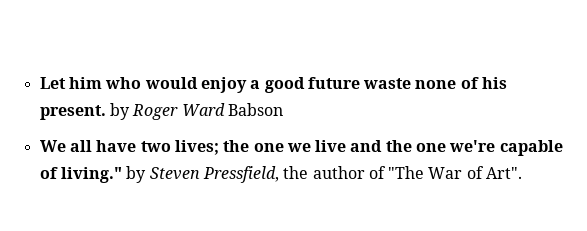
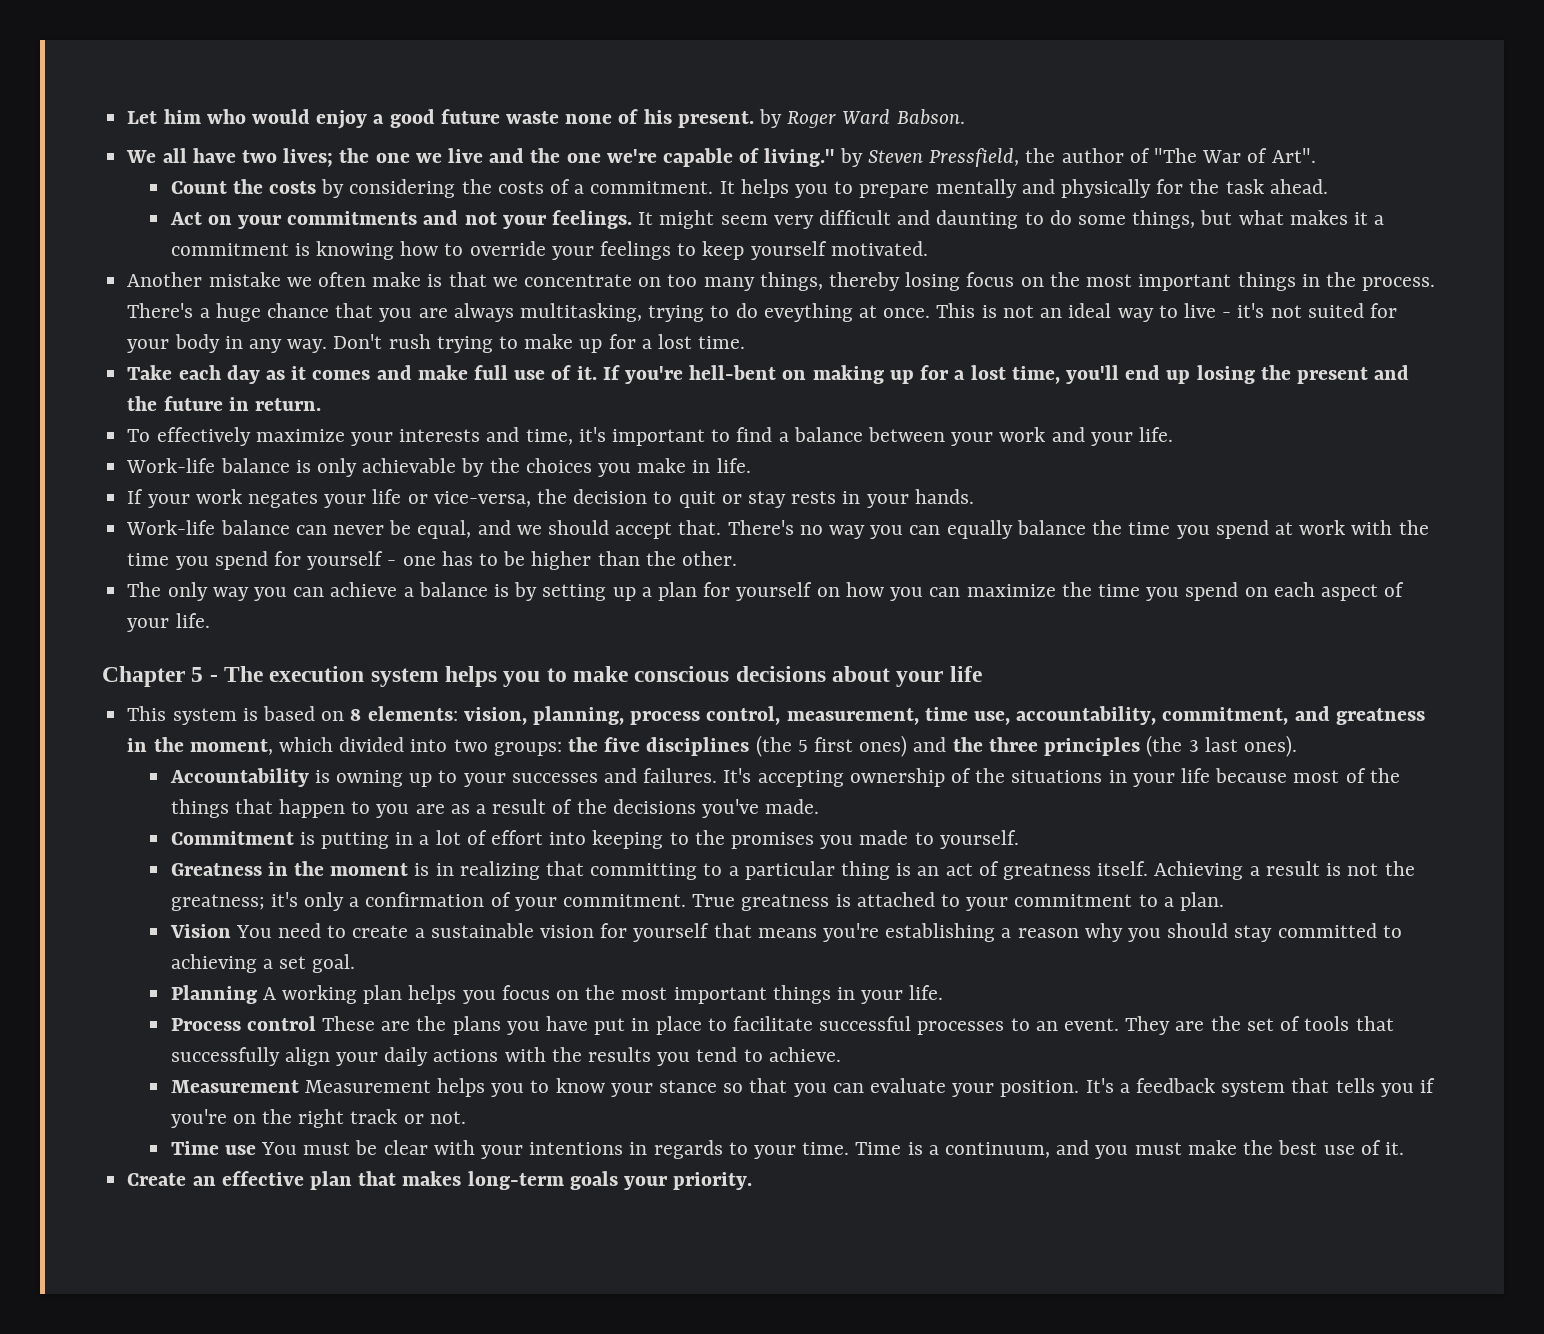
- Let him who would enjoy a good future waste none of his present. by Roger Ward Babson
+ Let him who would enjoy a good future waste none of his present. by Roger Ward Babson.
+ Count the costs by considering the costs of a commitment. It helps you to prepare mentally and physically for the task ahead.
+ Act on your commitments and not your feelings. It might seem very difficult and daunting to do some things, but what makes it a commitment is knowing how to override your feelings to keep yourself motivated.
+ Another mistake we often make is that we concentrate on too many things, thereby losing focus on the most important things in the process. There's a huge chance that you are always multitasking, trying to do eveything at once. This is not an ideal way to live - it's not suited for your body in any way. Don't rush trying to make up for a lost time.
+ Take each day as it comes and make full use of it. If you're hell-bent on making up for a lost time, you'll end up losing the present and the future in return.
+ To effectively maximize your interests and time, it's important to find a balance between your work and your life.
+ Work-life balance is only achievable by the choices you make in life.
+ If your work negates your life or vice-versa, the decision to quit or stay rests in your hands.
+ Work-life balance can never be equal, and we should accept that. There's no way you can equally balance the time you spend at work with the time you spend for yourself - one has to be higher than the other.
+ The only way you can achieve a balance is by setting up a plan for yourself on how you can maximize the time you spend on each aspect of your life.
+ Chapter 5 - The execution system helps you to make conscious decisions about your life
+ This system is based on 8 elements: vision, planning, process control, measurement, time use, accountability, commitment, and greatness in the moment, which divided into two groups: the five disciplines (the 5 first ones) and the three principles (the 3 last ones).
+ Accountability is owning up to your successes and failures. It's accepting ownership of the situations in your life because most of the things that happen to you are as a result of the decisions you've made.
+ Commitment is putting in a lot of effort into keeping to the promises you made to yourself.
+ Greatness in the moment is in realizing that committing to a particular thing is an act of greatness itself. Achieving a result is not the greatness; it's only a confirmation of your commitment. True greatness is attached to your commitment to a plan.
+ Vision You need to create a sustainable vision for yourself that means you're establishing a reason why you should stay committed to achieving a set goal.
+ Planning A working plan helps you focus on the most important things in your life.
+ Process control These are the plans you have put in place to facilitate successful processes to an event. They are the set of tools that successfully align your daily actions with the results you tend to achieve.
+ Measurement Measurement helps you to know your stance so that you can evaluate your position. It's a feedback system that tells you if you're on the right track or not.
+ Time use You must be clear with your intentions in regards to your time. Time is a continuum, and you must make the best use of it.
+ Create an effective plan that makes long-term goals your priority.

